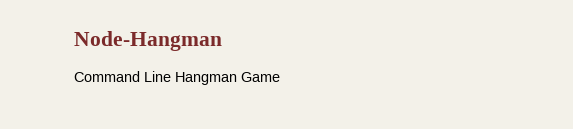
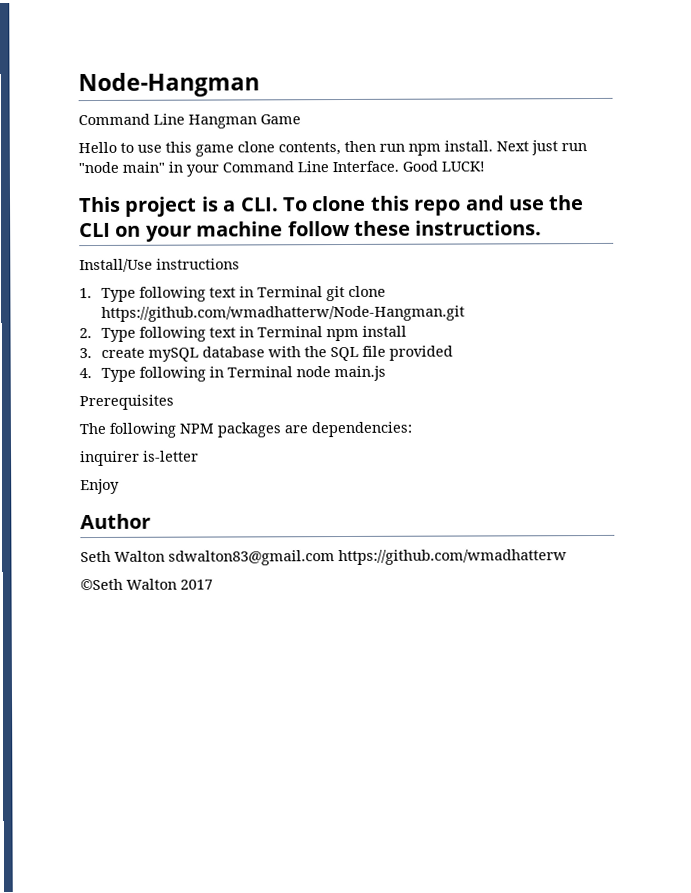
+ Hello to use this game clone contents, then run npm install. Next just run "node main" in your Command Line Interface. Good LUCK!
+ This project is a CLI. To clone this repo and use the CLI on your machine follow these instructions.
+ Install/Use instructions
+ 1. Type following text in Terminal git clone https://github.com/wmadhatterw/Node-Hangman.git
+ 2. Type following text in Terminal npm install
+ 3. create mySQL database with the SQL file provided
+ 4. Type following in Terminal node main.js
+ Prerequisites
+ The following NPM packages are dependencies:
+ inquirer is-letter
+ Enjoy
+ Author
+ Seth Walton sdwalton83@gmail.com https://github.com/wmadhatterw
+ ©Seth Walton 2017

